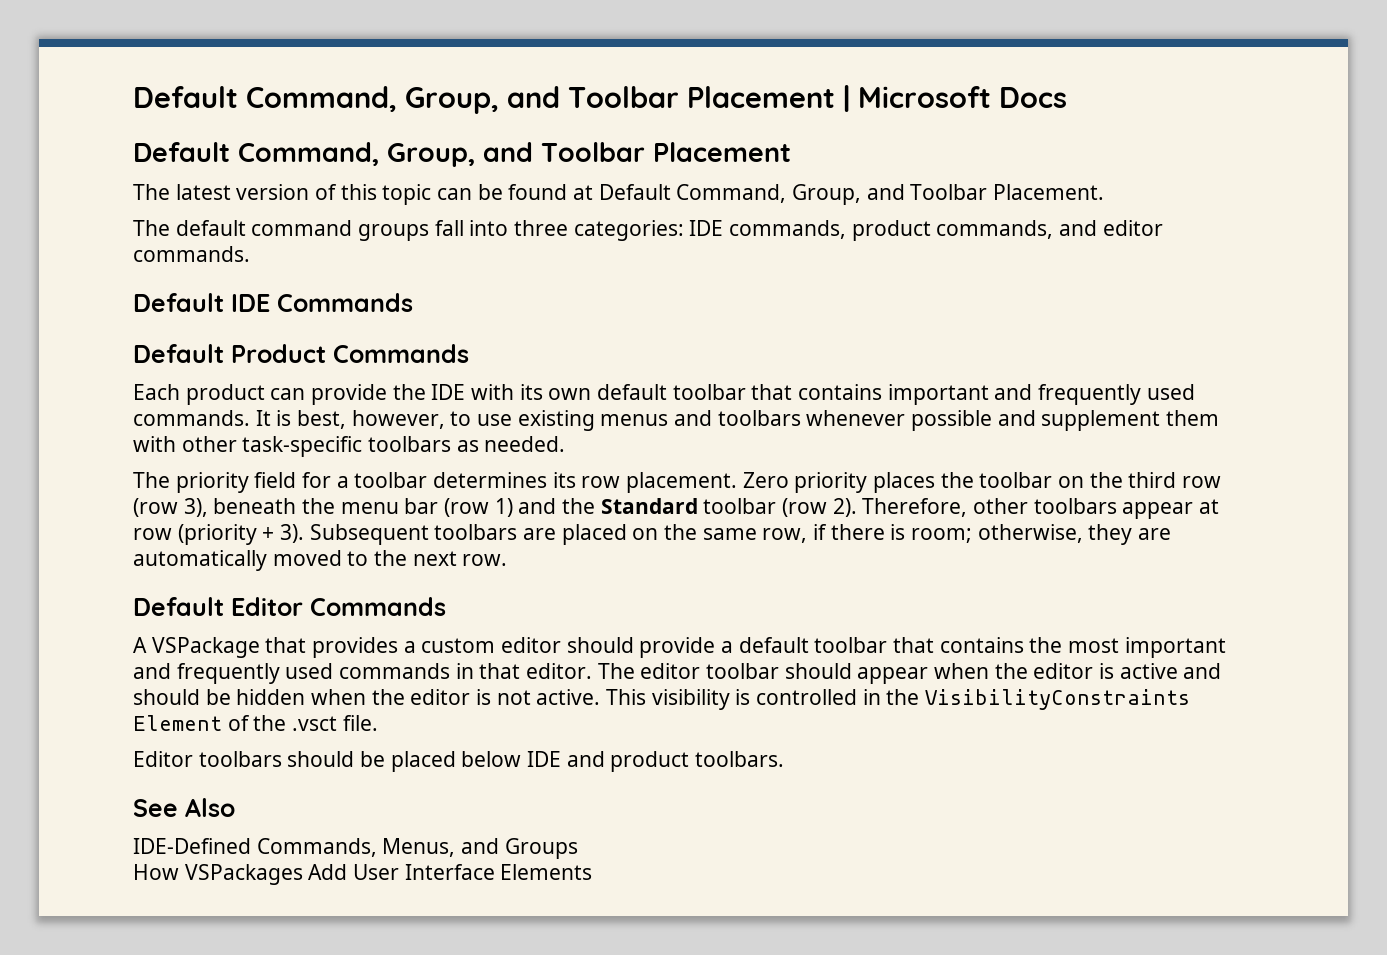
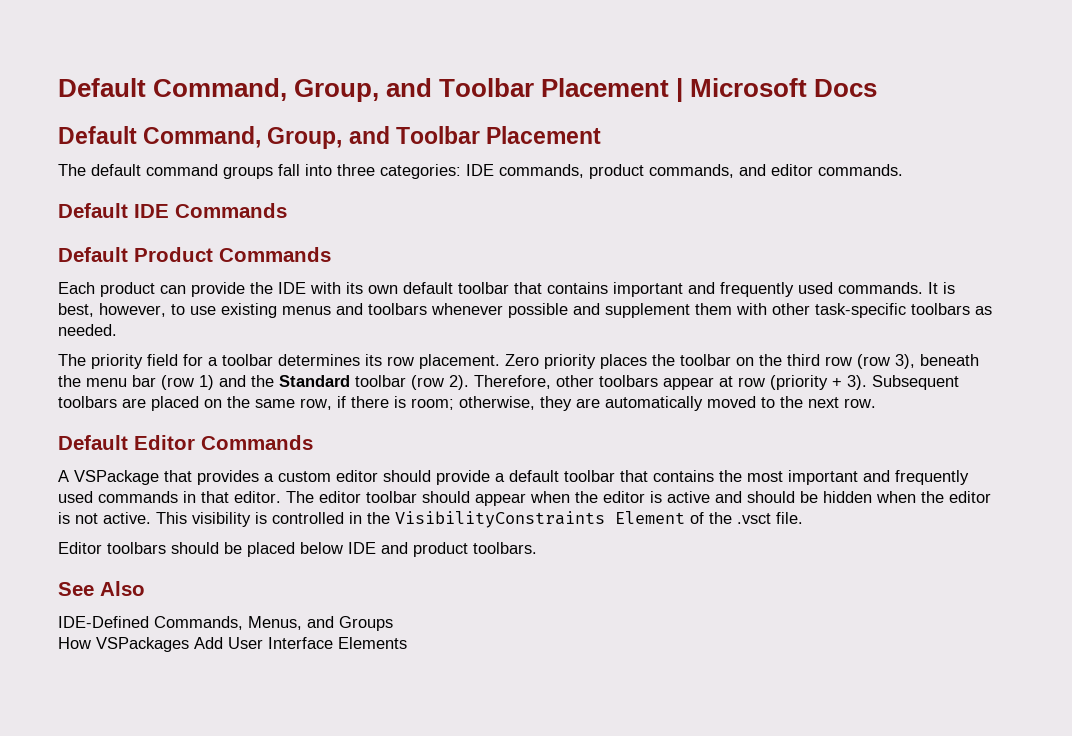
- The latest version of this topic can be found at Default Command, Group, and Toolbar Placement.

